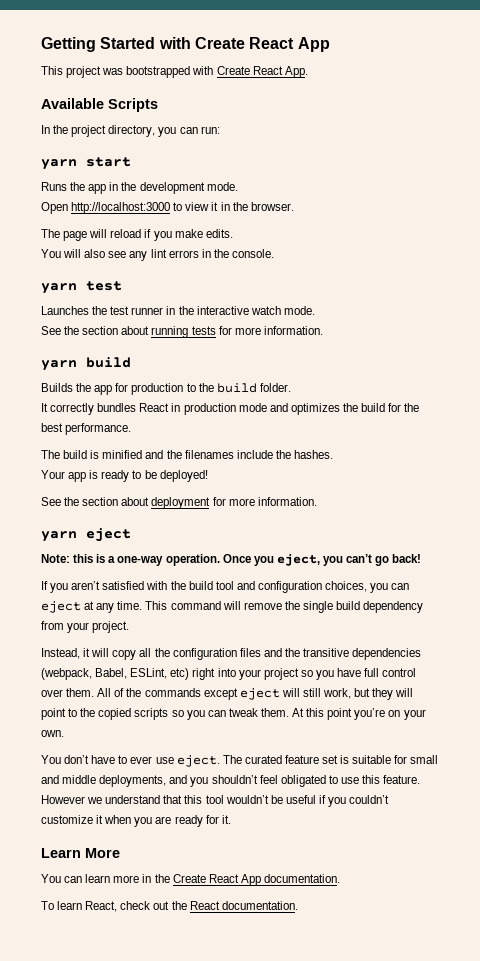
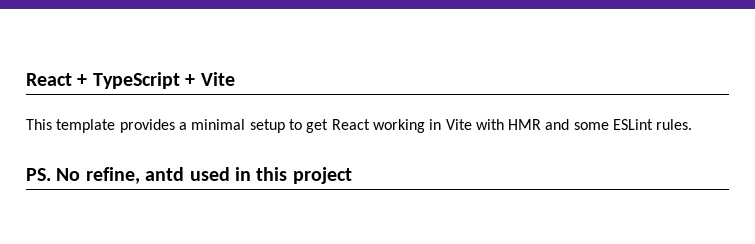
- Getting Started with Create React App
- This project was bootstrapped with Create React App.
- Available Scripts
- In the project directory, you can run:
- yarn start
- Runs the app in the development mode.
- Open http://localhost:3000 to view it in the browser.
- The page will reload if you make edits.
- You will also see any lint errors in the console.
- yarn test
- Launches the test runner in the interactive watch mode.
- See the section about running tests for more information.
- yarn build
- Builds the app for production to the build folder.
- It correctly bundles React in production mode and optimizes the build for the best performance.
- The build is minified and the filenames include the hashes.
- Your app is ready to be deployed!
- See the section about deployment for more information.
- yarn eject
- Note: this is a one-way operation. Once you eject, you can’t go back!
- If you aren’t satisfied with the build tool and configuration choices, you can eject at any time. This command will remove the single build dependency from your project.
- Instead, it will copy all the configuration files and the transitive dependencies (webpack, Babel, ESLint, etc) right into your project so you have full control over them. All of the commands except eject will still work, but they will point to the copied scripts so you can tweak them. At this point you’re on your own.
- You don’t have to ever use eject. The curated feature set is suitable for small and middle deployments, and you shouldn’t feel obligated to use this feature. However we understand that this tool wouldn’t be useful if you couldn’t customize it when you are ready for it.
- Learn More
- You can learn more in the Create React App documentation.
- To learn React, check out the React documentation.
+ React + TypeScript + Vite
+ This template provides a minimal setup to get React working in Vite with HMR and some ESLint rules.
+ PS. No refine, antd used in this project

